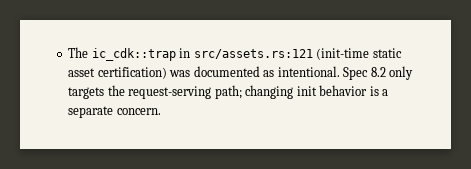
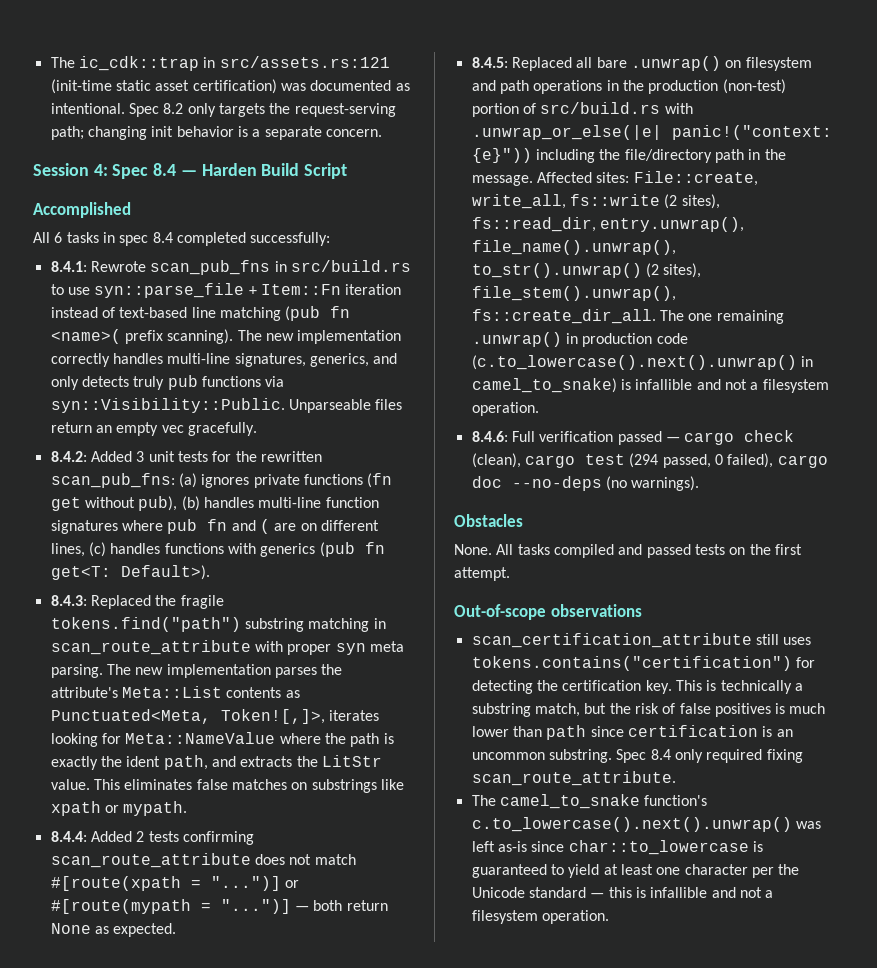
+ Session 4: Spec 8.4 — Harden Build Script
+ Accomplished
+ All 6 tasks in spec 8.4 completed successfully:
+ 8.4.1: Rewrote scan_pub_fns in src/build.rs to use syn::parse_file + Item::Fn iteration instead of text-based line matching (pub fn <name>( prefix scanning). The new implementation correctly handles multi-line signatures, generics, and only detects truly pub functions via syn::Visibility::Public. Unparseable files return an empty vec gracefully.
+ 8.4.2: Added 3 unit tests for the rewritten scan_pub_fns: (a) ignores private functions (fn get without pub), (b) handles multi-line function signatures where pub fn and ( are on different lines, (c) handles functions with generics (pub fn get<T: Default>).
+ 8.4.3: Replaced the fragile tokens.find("path") substring matching in scan_route_attribute with proper syn meta parsing. The new implementation parses the attribute's Meta::List contents as Punctuated<Meta, Token![,]>, iterates looking for Meta::NameValue where the path is exactly the ident path, and extracts the LitStr value. This eliminates false matches on substrings like xpath or mypath.
+ 8.4.4: Added 2 tests confirming scan_route_attribute does not match #[route(xpath = "...")] or #[route(mypath = "...")] — both return None as expected.
+ 8.4.5: Replaced all bare .unwrap() on filesystem and path operations in the production (non-test) portion of src/build.rs with .unwrap_or_else(|e| panic!("context: {e}")) including the file/directory path in the message. Affected sites: File::create, write_all, fs::write (2 sites), fs::read_dir, entry.unwrap(), file_name().unwrap(), to_str().unwrap() (2 sites), file_stem().unwrap(), fs::create_dir_all. The one remaining .unwrap() in production code (c.to_lowercase().next().unwrap() in camel_to_snake) is infallible and not a filesystem operation.
+ 8.4.6: Full verification passed — cargo check (clean), cargo test (294 passed, 0 failed), cargo doc --no-deps (no warnings).
+ Obstacles
+ None. All tasks compiled and passed tests on the first attempt.
+ Out-of-scope observations
+ scan_certification_attribute still uses tokens.contains("certification") for detecting the certification key. This is technically a substring match, but the risk of false positives is much lower than path since certification is an uncommon substring. Spec 8.4 only required fixing scan_route_attribute.
+ The camel_to_snake function's c.to_lowercase().next().unwrap() was left as-is since char::to_lowercase is guaranteed to yield at least one character per the Unicode standard — this is infallible and not a filesystem operation.

